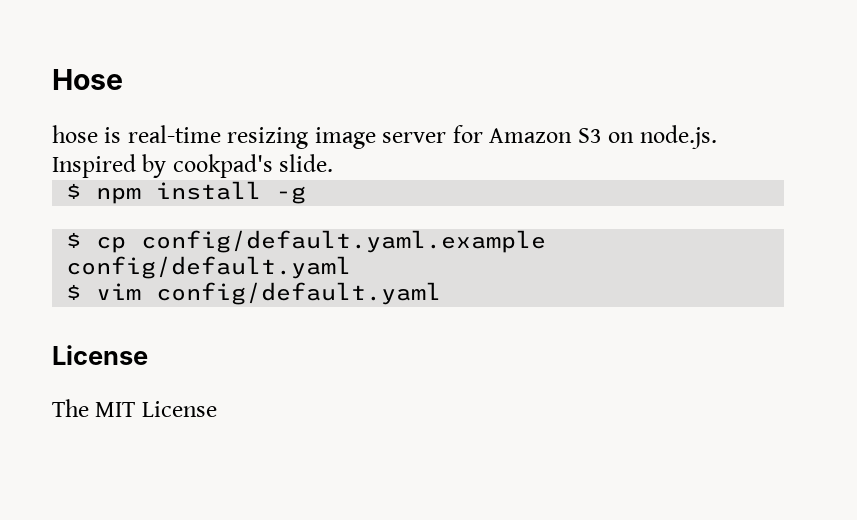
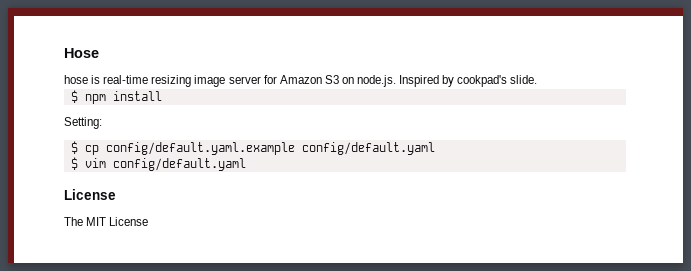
- $ npm install -g
+ $ npm install
+ Setting:

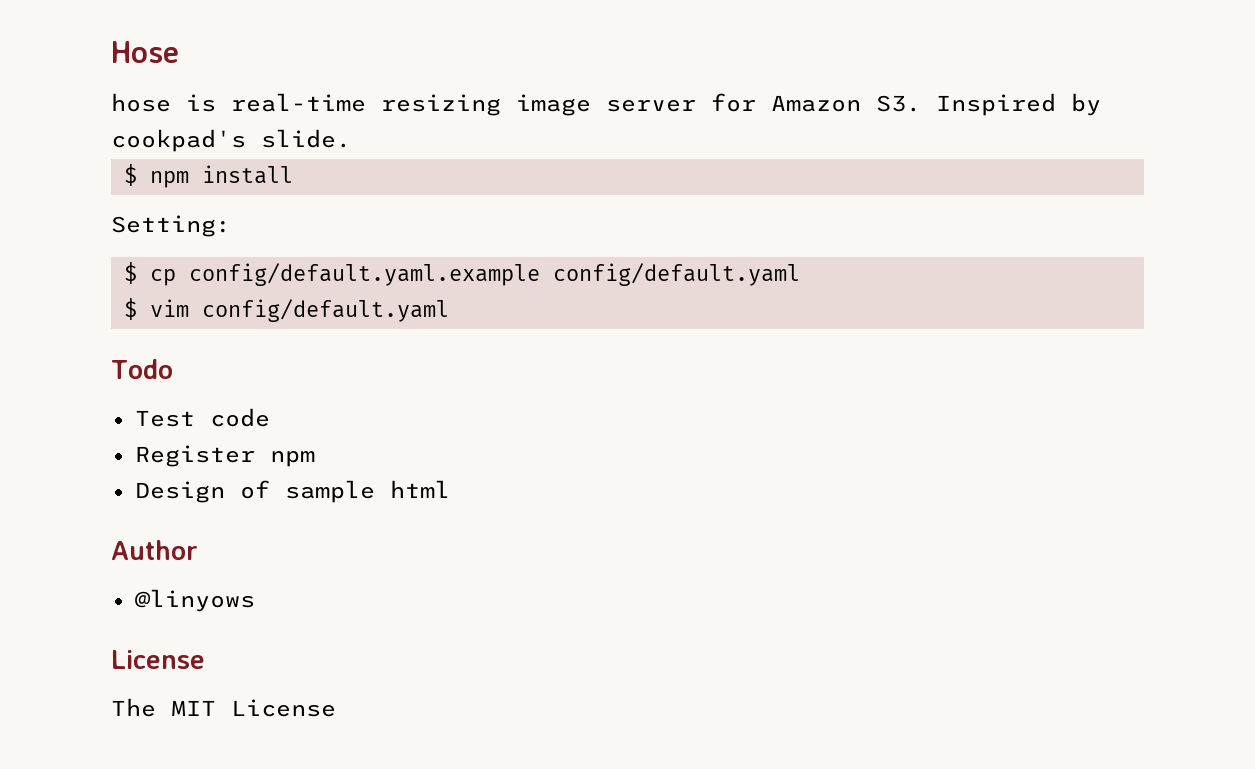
- hose is real-time resizing image server for Amazon S3 on node.js. Inspired by cookpad's slide.
+ hose is real-time resizing image server for Amazon S3. Inspired by cookpad's slide.
+ Todo
+ Test code
+ Register npm
+ Design of sample html
+ Author
+ @linyows

